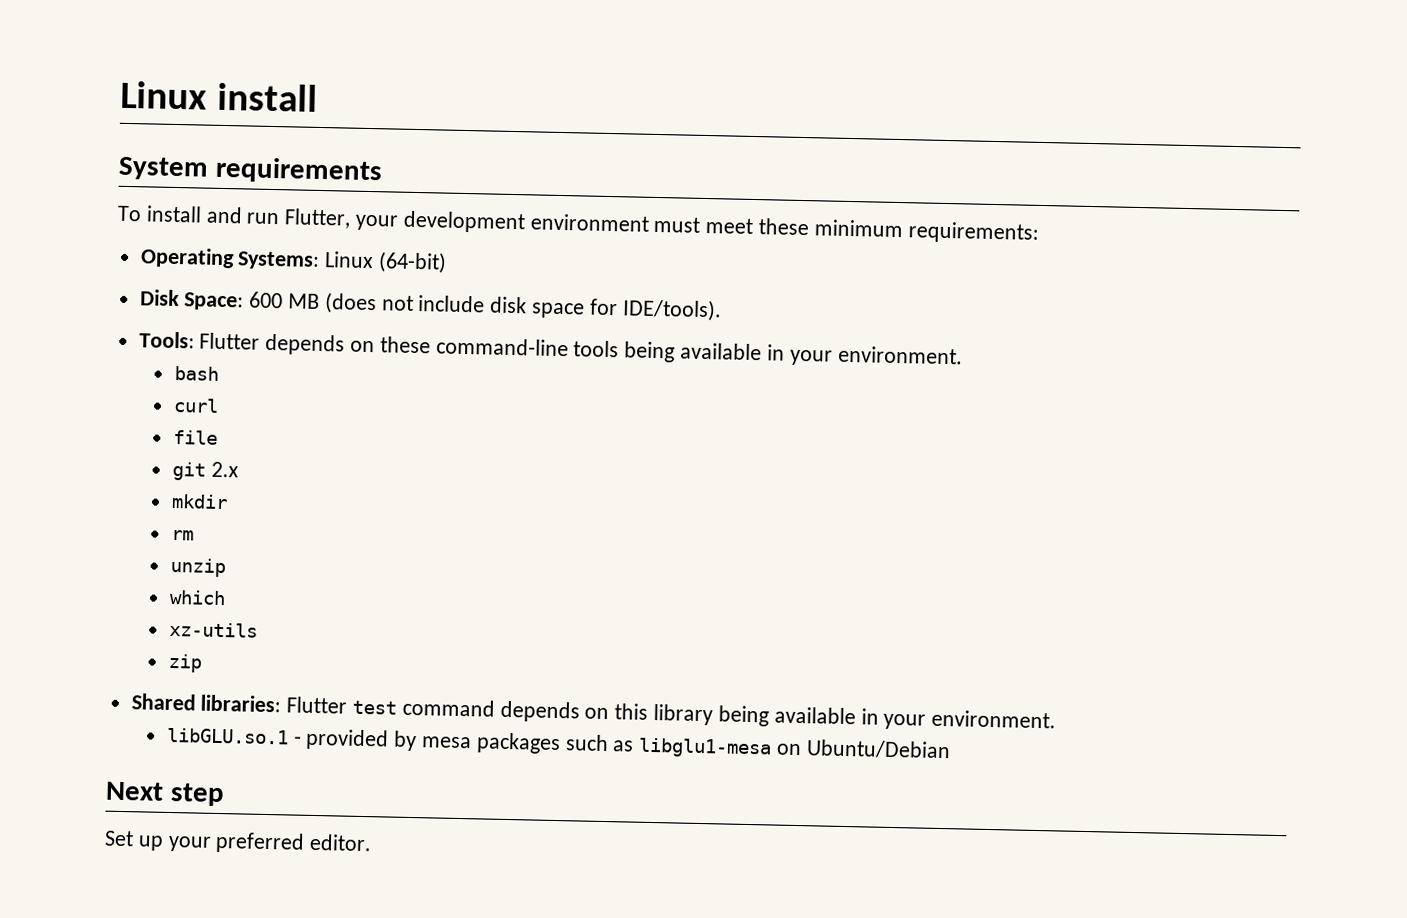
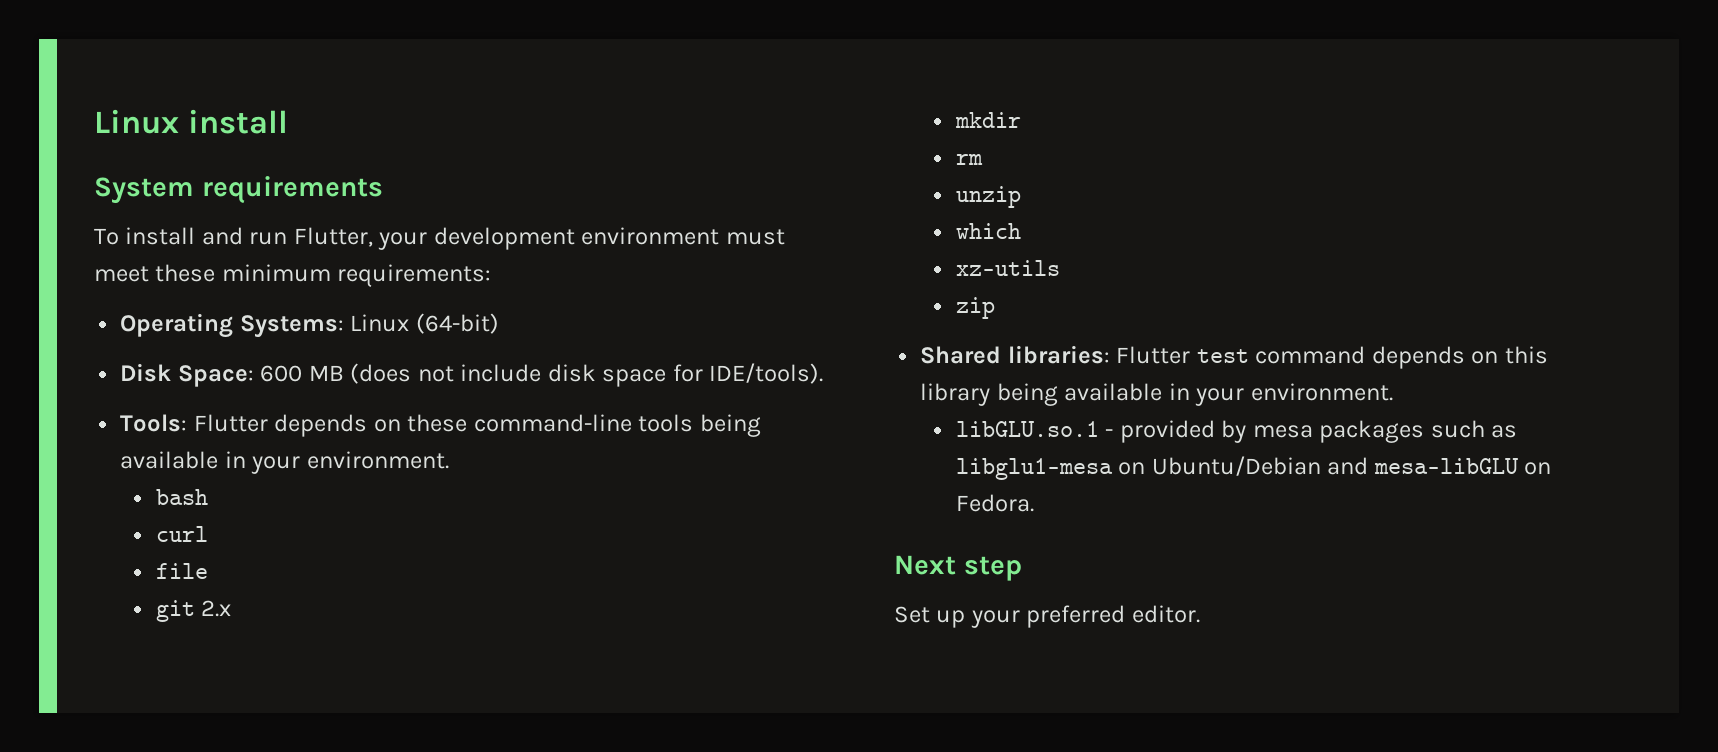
- libGLU.so.1 - provided by mesa packages such as libglu1-mesa on Ubuntu/Debian
+ libGLU.so.1 - provided by mesa packages such as libglu1-mesa on Ubuntu/Debian and mesa-libGLU on Fedora.

